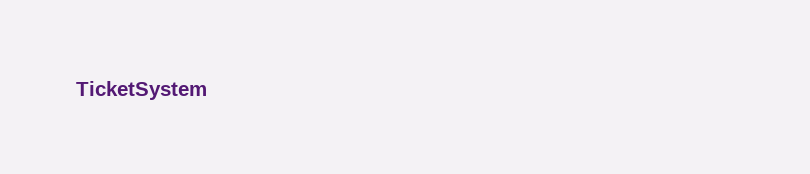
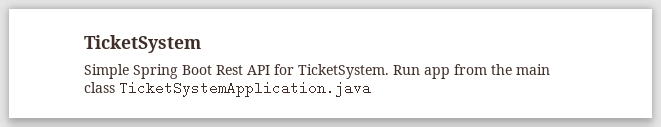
+ Simple Spring Boot Rest API for TicketSystem. Run app from the main class TicketSystemApplication.java

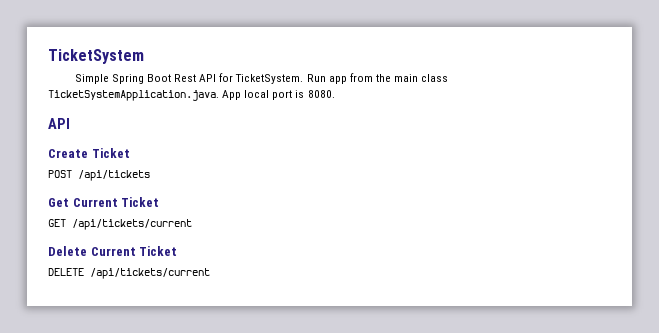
- Run app from the main class TicketSystemApplication.java
+ Run app from the main class TicketSystemApplication.java. App local port is 8080.
+ API
+ Create Ticket
+ POST /api/tickets
+ Get Current Ticket
+ GET /api/tickets/current
+ Delete Current Ticket
+ DELETE /api/tickets/current

